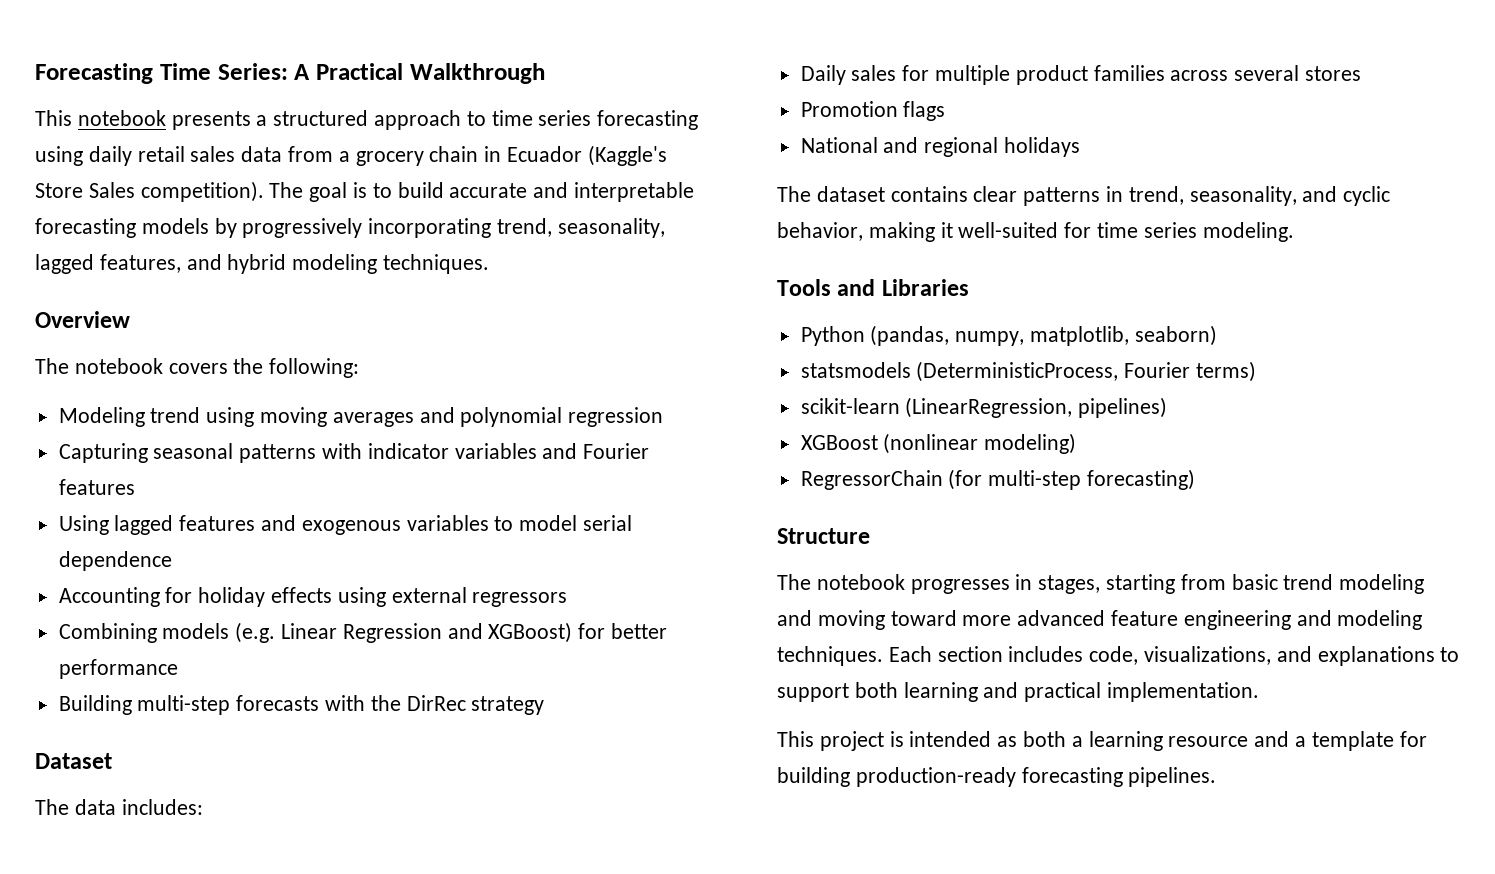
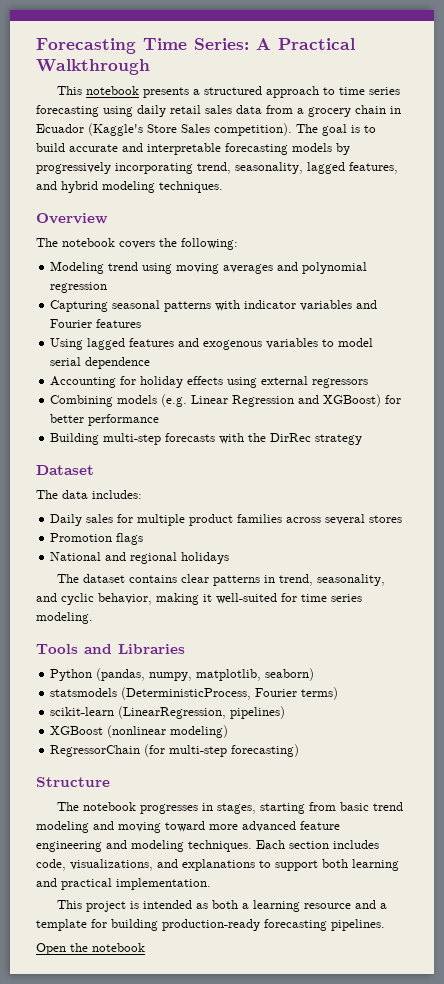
+ Open the notebook

